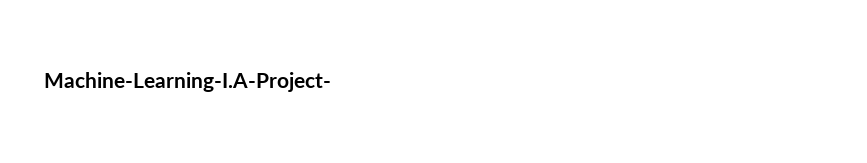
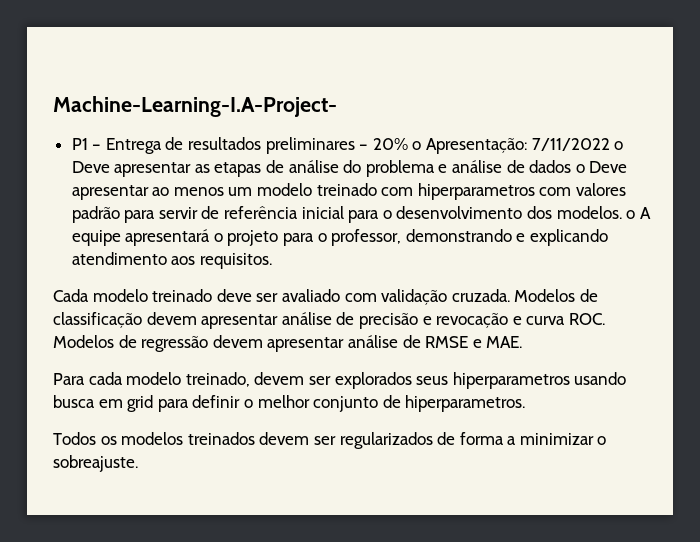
+ P1 – Entrega de resultados preliminares – 20% o Apresentação: 7/11/2022 o Deve apresentar as etapas de análise do problema e análise de dados o Deve apresentar ao menos um modelo treinado com hiperparametros com valores padrão para servir de referência inicial para o desenvolvimento dos modelos. o A equipe apresentará o projeto para o professor, demonstrando e explicando atendimento aos requisitos.
+ Cada modelo treinado deve ser avaliado com validação cruzada. Modelos de classificação devem apresentar análise de precisão e revocação e curva ROC. Modelos de regressão devem apresentar análise de RMSE e MAE.
+ Para cada modelo treinado, devem ser explorados seus hiperparametros usando busca em grid para definir o melhor conjunto de hiperparametros.
+ Todos os modelos treinados devem ser regularizados de forma a minimizar o sobreajuste.

